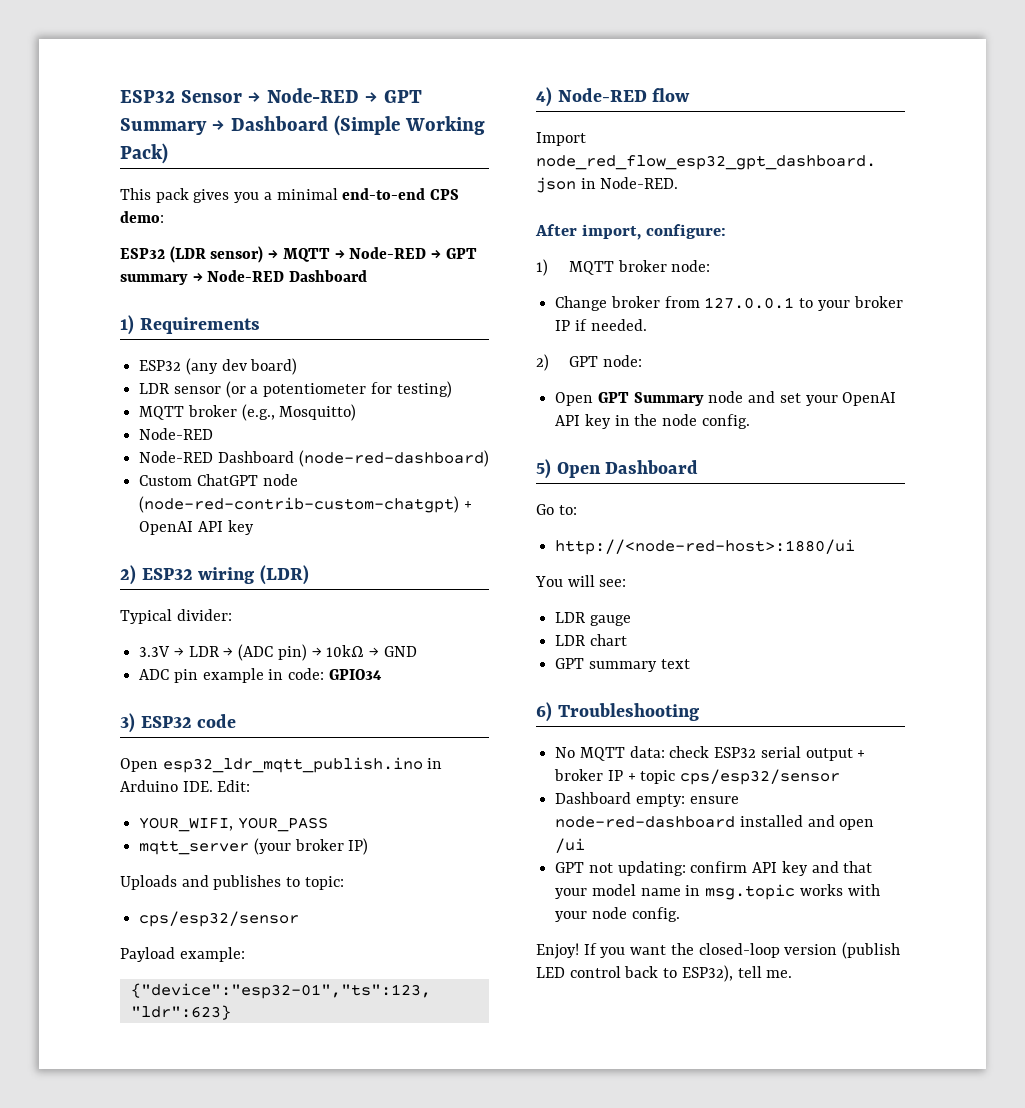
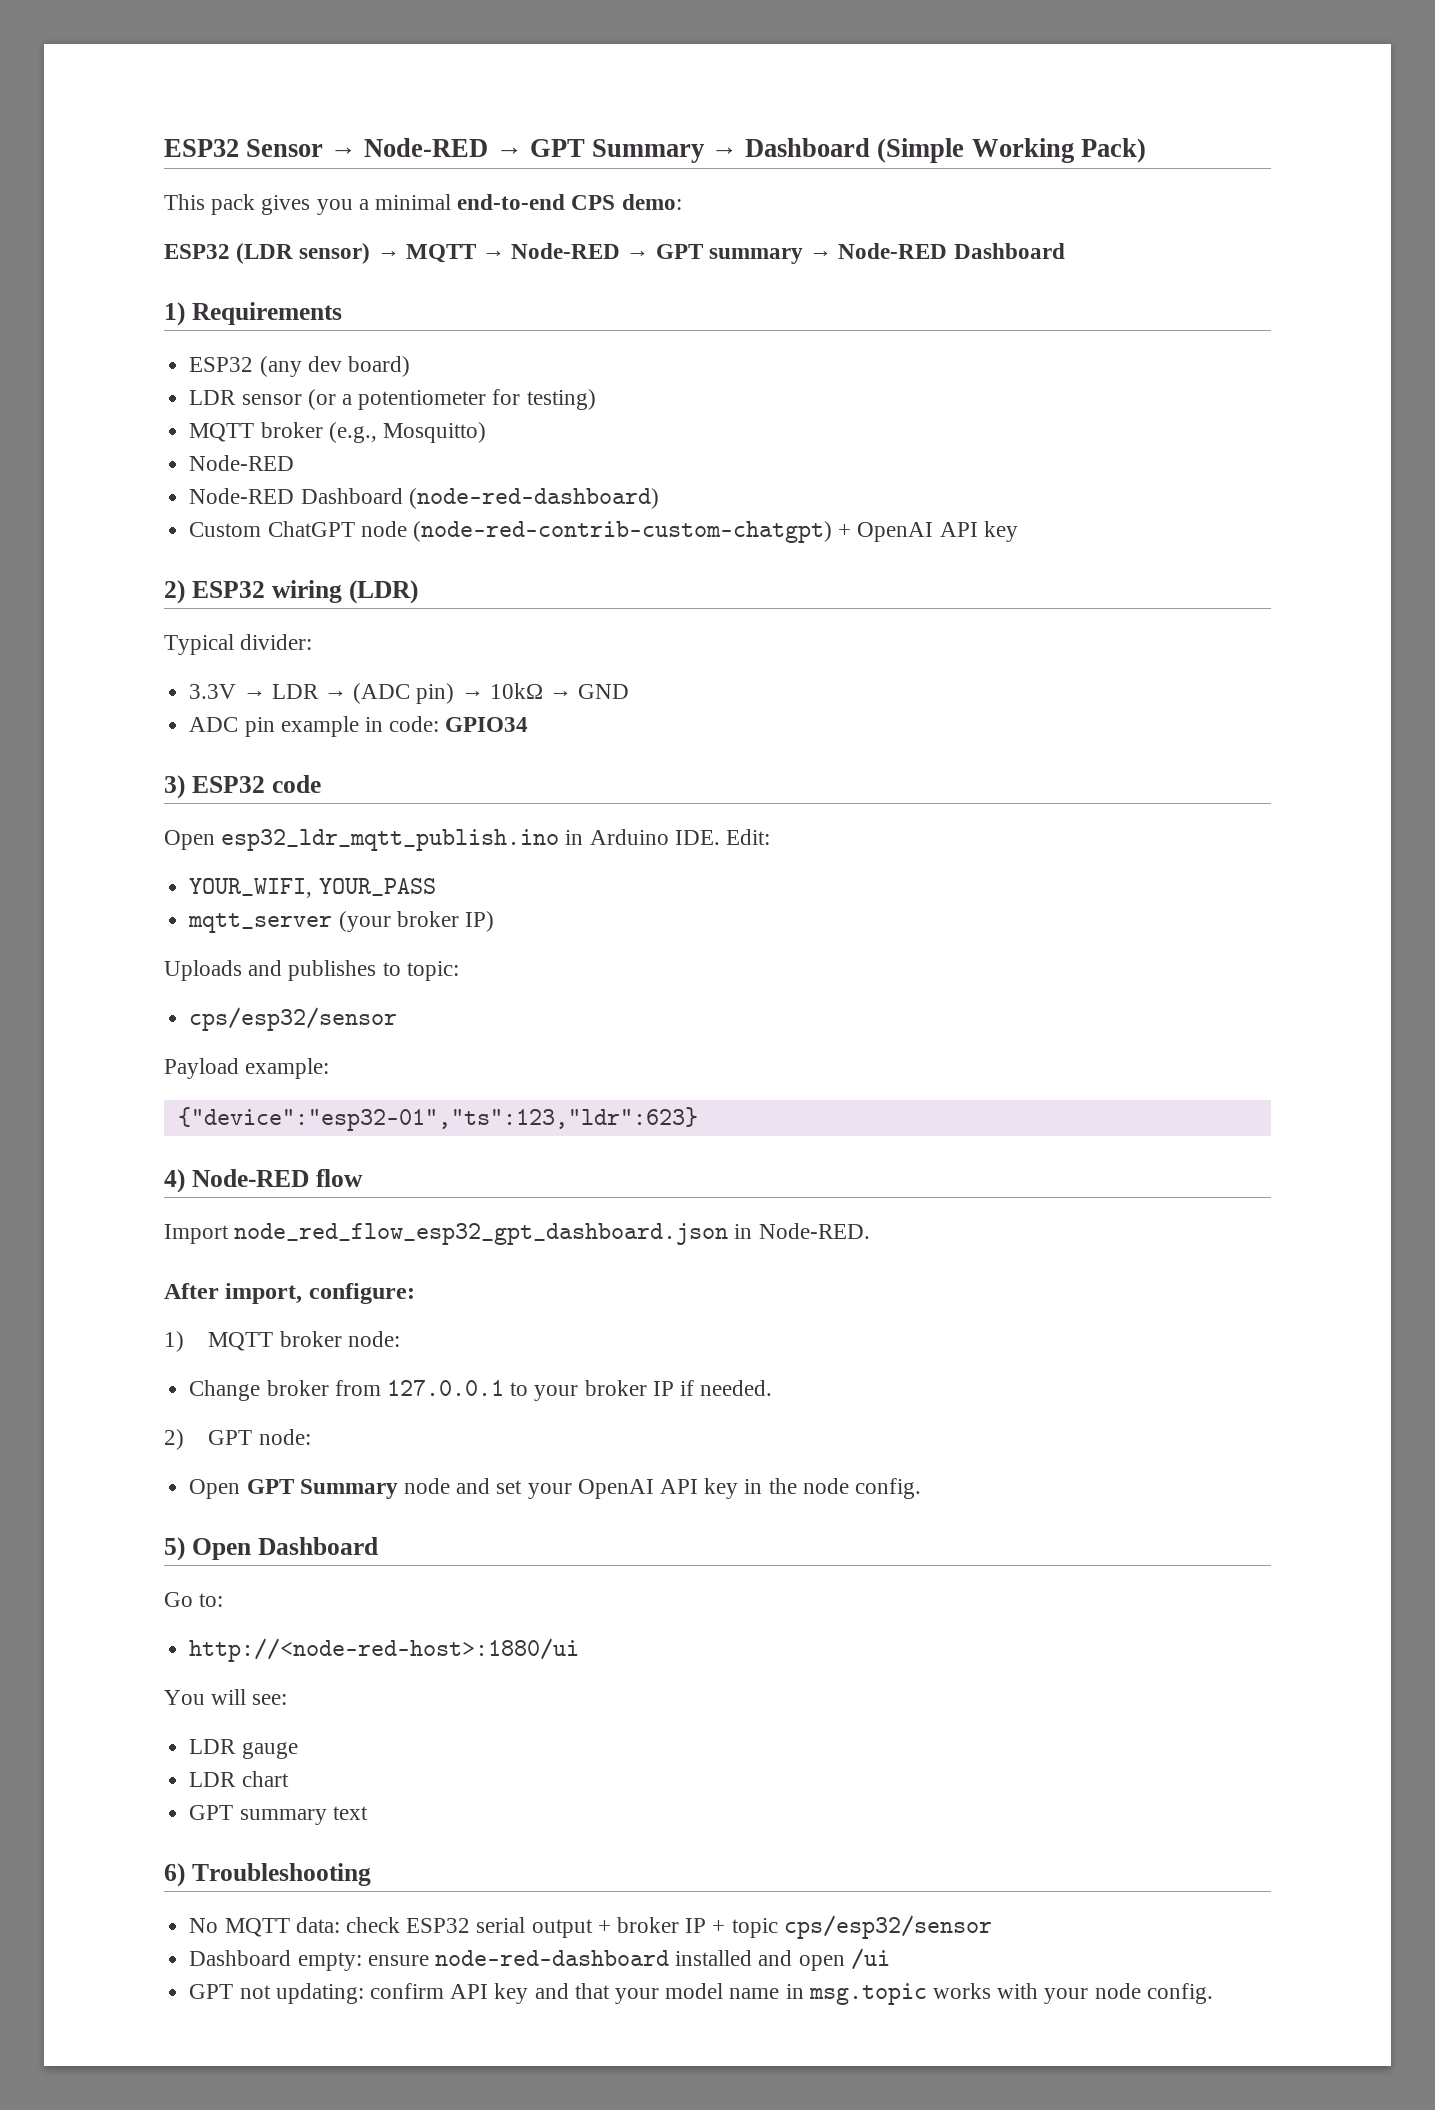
- Enjoy! If you want the closed-loop version (publish LED control back to ESP32), tell me.

